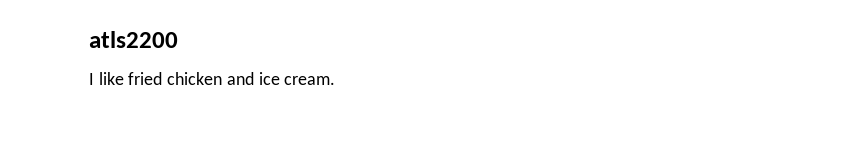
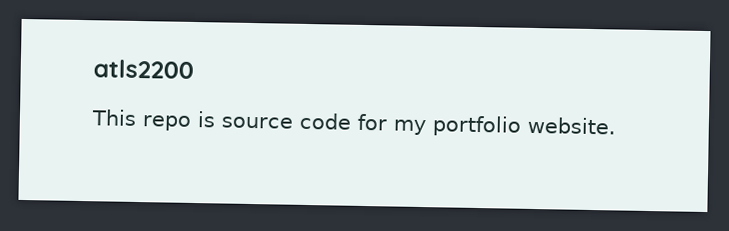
- I like fried chicken and ice cream.
+ This repo is source code for my portfolio website.

